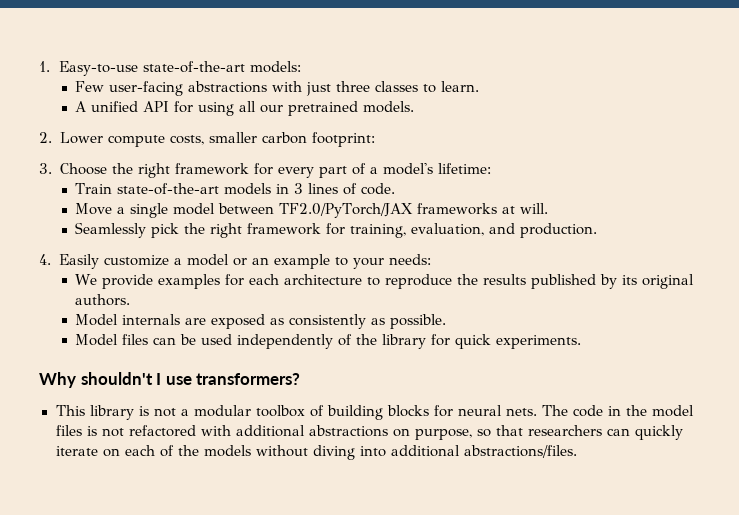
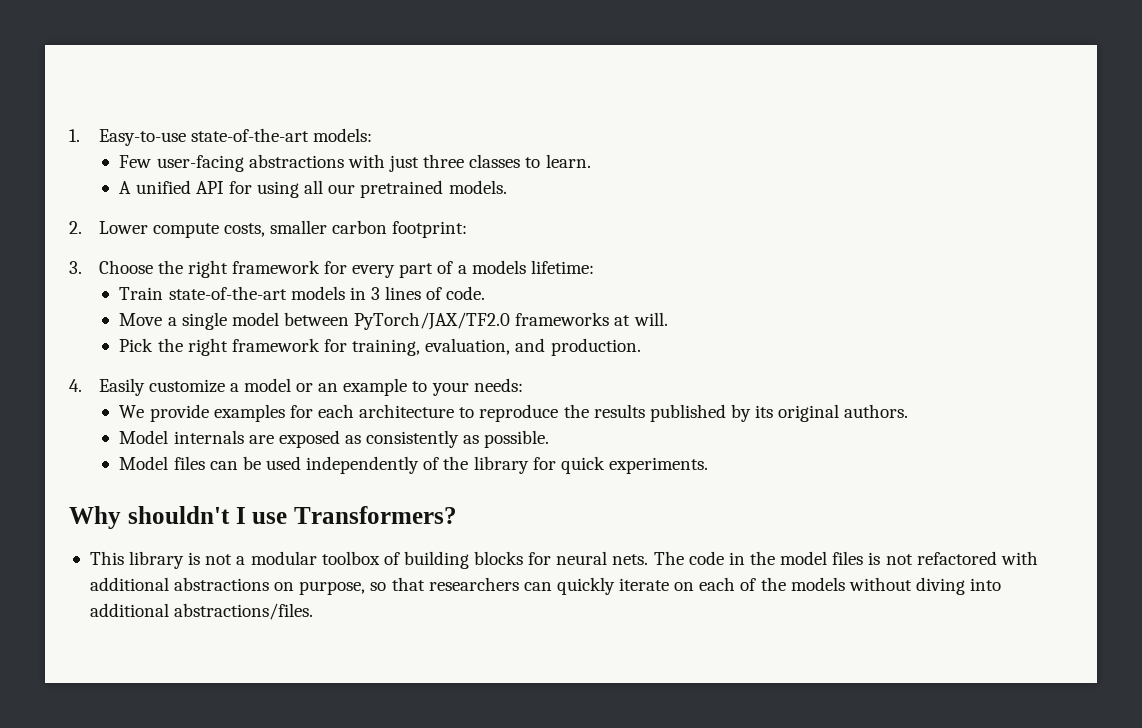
- 3. Choose the right framework for every part of a model's lifetime:
+ 3. Choose the right framework for every part of a models lifetime:
- Move a single model between TF2.0/PyTorch/JAX frameworks at will.
+ Move a single model between PyTorch/JAX/TF2.0 frameworks at will.
- Seamlessly pick the right framework for training, evaluation, and production.
+ Pick the right framework for training, evaluation, and production.
- Why shouldn't I use transformers?
+ Why shouldn't I use Transformers?

